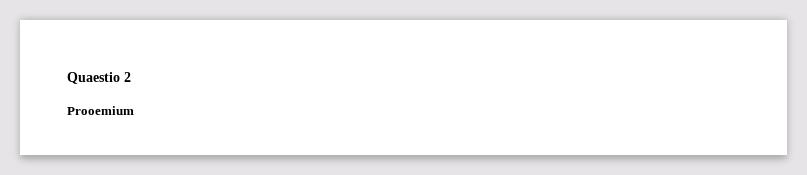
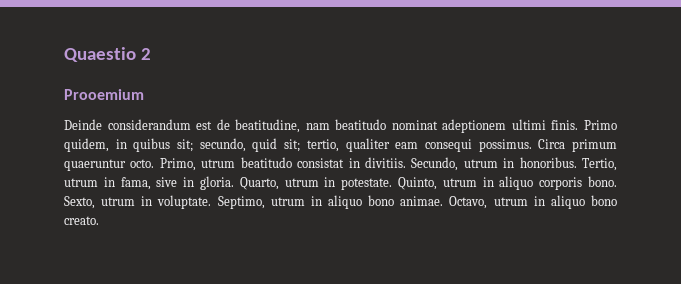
+ Deinde considerandum est de beatitudine, nam beatitudo nominat adeptionem ultimi finis. Primo quidem, in quibus sit; secundo, quid sit; tertio, qualiter eam consequi possimus. Circa primum quaeruntur octo. Primo, utrum beatitudo consistat in divitiis. Secundo, utrum in honoribus. Tertio, utrum in fama, sive in gloria. Quarto, utrum in potestate. Quinto, utrum in aliquo corporis bono. Sexto, utrum in voluptate. Septimo, utrum in aliquo bono animae. Octavo, utrum in aliquo bono creato.

